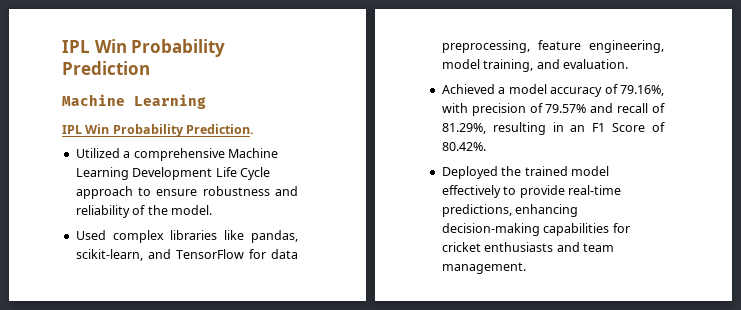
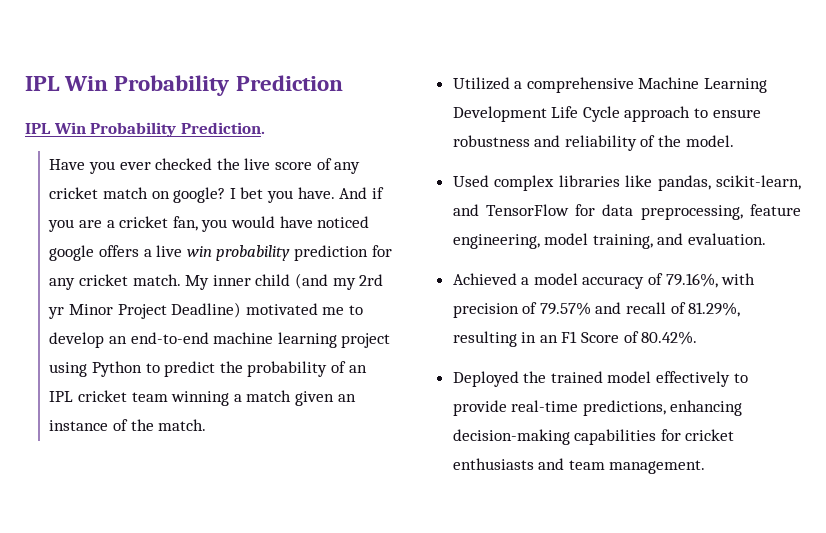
  IPL Win Probability Prediction
- Machine Learning
+ Have you ever checked the live score of any cricket match on google? I bet you have. And if you are a cricket fan, you would have noticed google offers a live win probability prediction for any cricket match. My inner child (and my 2rd yr Minor Project Deadline) motivated me to develop an end-to-end machine learning project using Python to predict the probability of an IPL cricket team winning a match given an instance of the match.

